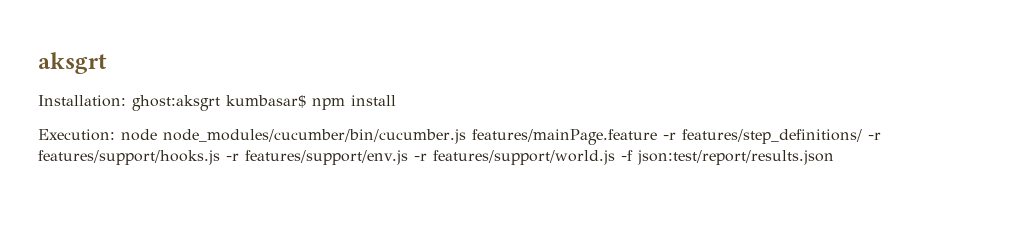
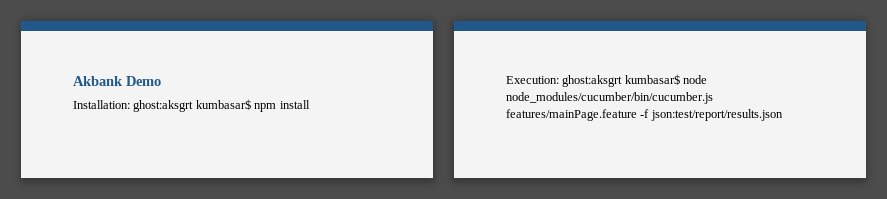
- aksgrt
+ Akbank Demo
- Execution: node node_modules/cucumber/bin/cucumber.js features/mainPage.feature -r features/step_definitions/ -r features/support/hooks.js -r features/support/env.js -r features/support/world.js -f json:test/report/results.json
+ Execution: ghost:aksgrt kumbasar$ node node_modules/cucumber/bin/cucumber.js features/mainPage.feature -f json:test/report/results.json

